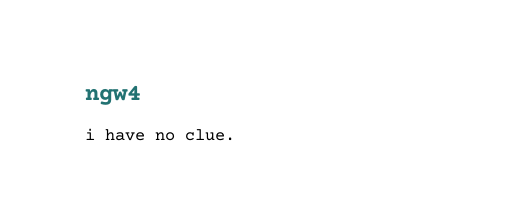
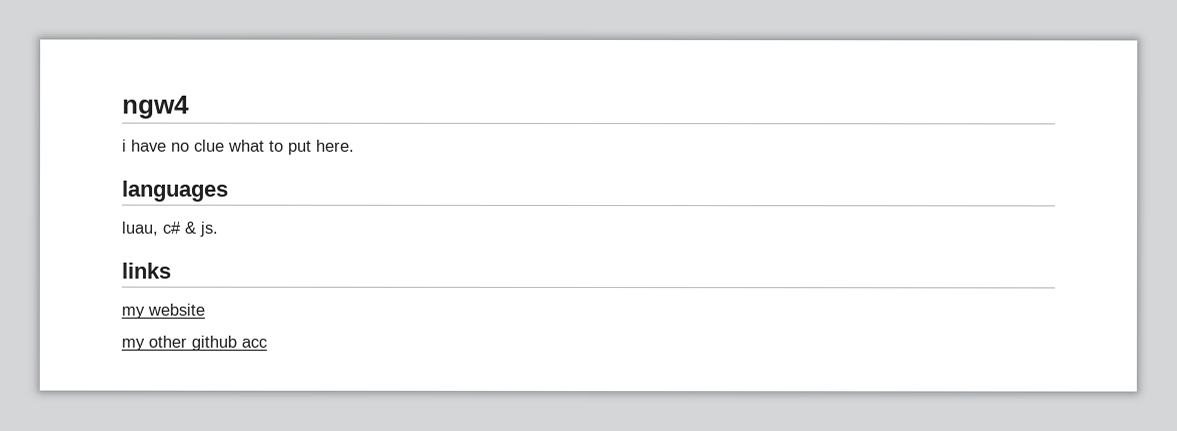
- i have no clue.
+ i have no clue what to put here.
+ languages
+ luau, c# & js.
+ links
+ my website
+ my other github acc

